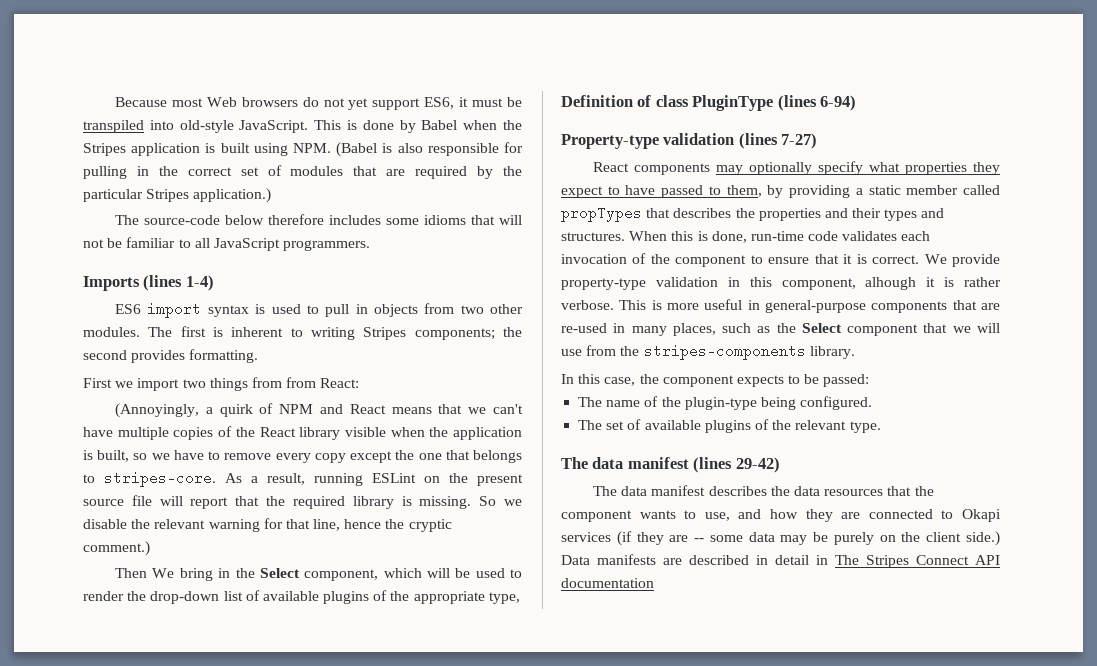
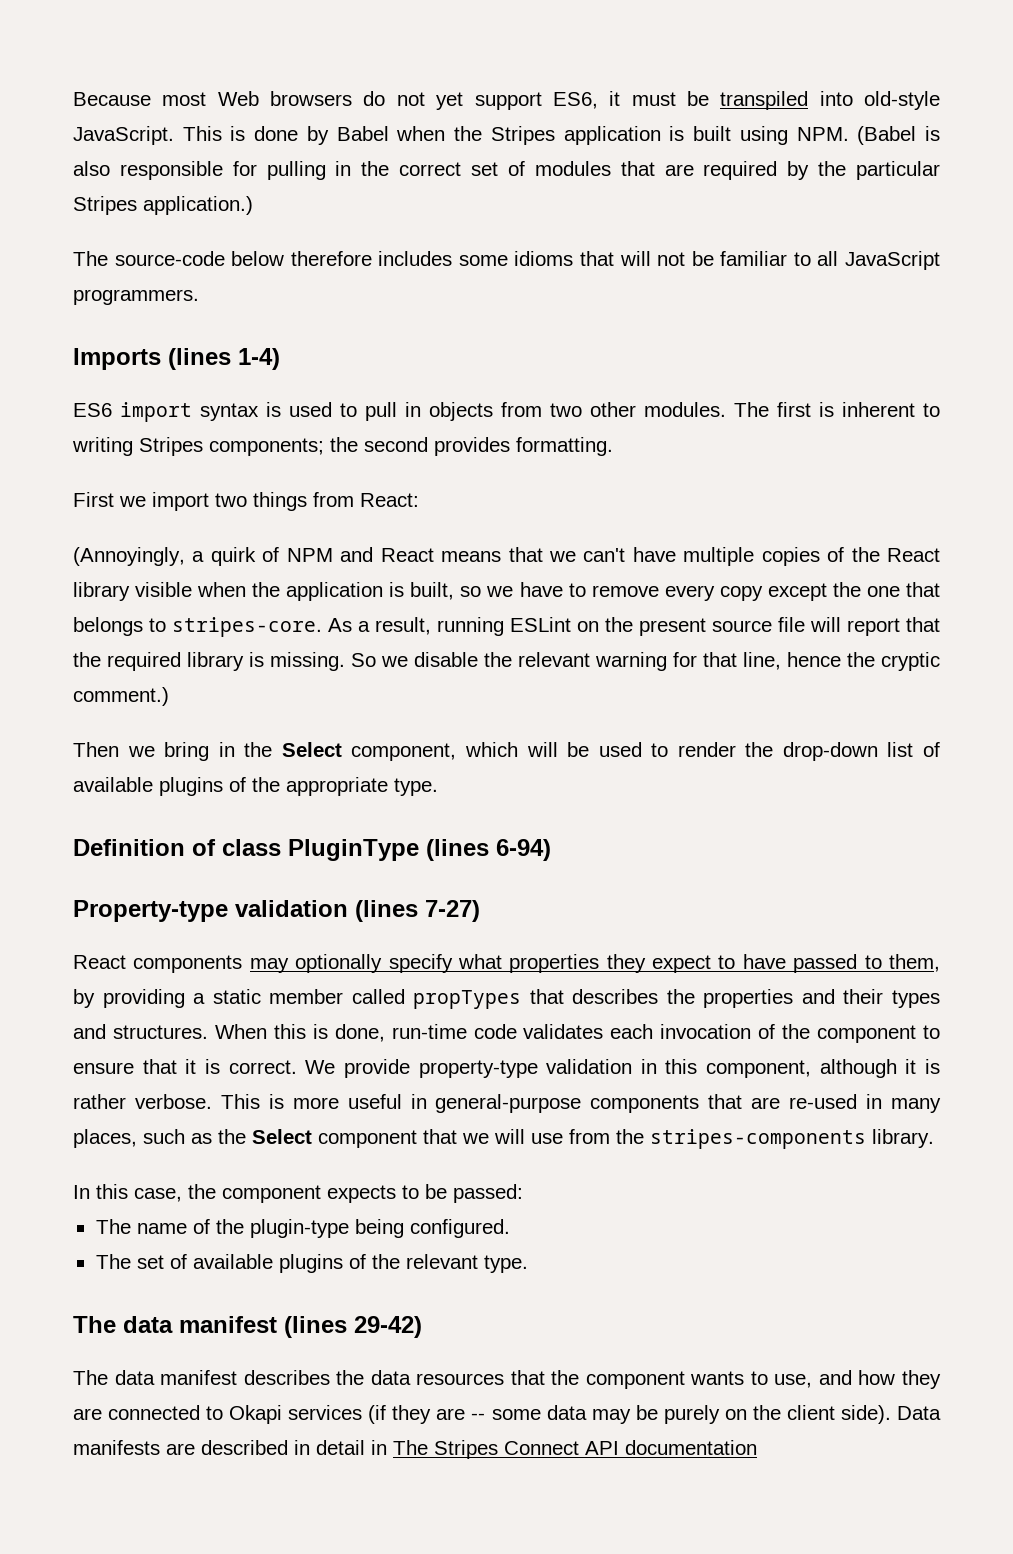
- First we import two things from from React:
+ First we import two things from React:
- Then We bring in the Select component, which will be used to render the drop-down list of available plugins of the appropriate type,
+ Then we bring in the Select component, which will be used to render the drop-down list of available plugins of the appropriate type.
- We provide property-type validation in this component, alhough it is rather verbose.
+ We provide property-type validation in this component, although it is rather verbose.
- The data manifest describes the data resources that the component wants to use, and how they are connected to Okapi services (if they are -- some data may be purely on the client side.)
+ The data manifest describes the data resources that the component wants to use, and how they are connected to Okapi services (if they are -- some data may be purely on the client side).

